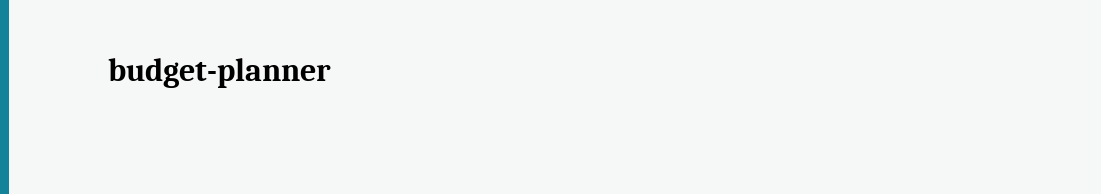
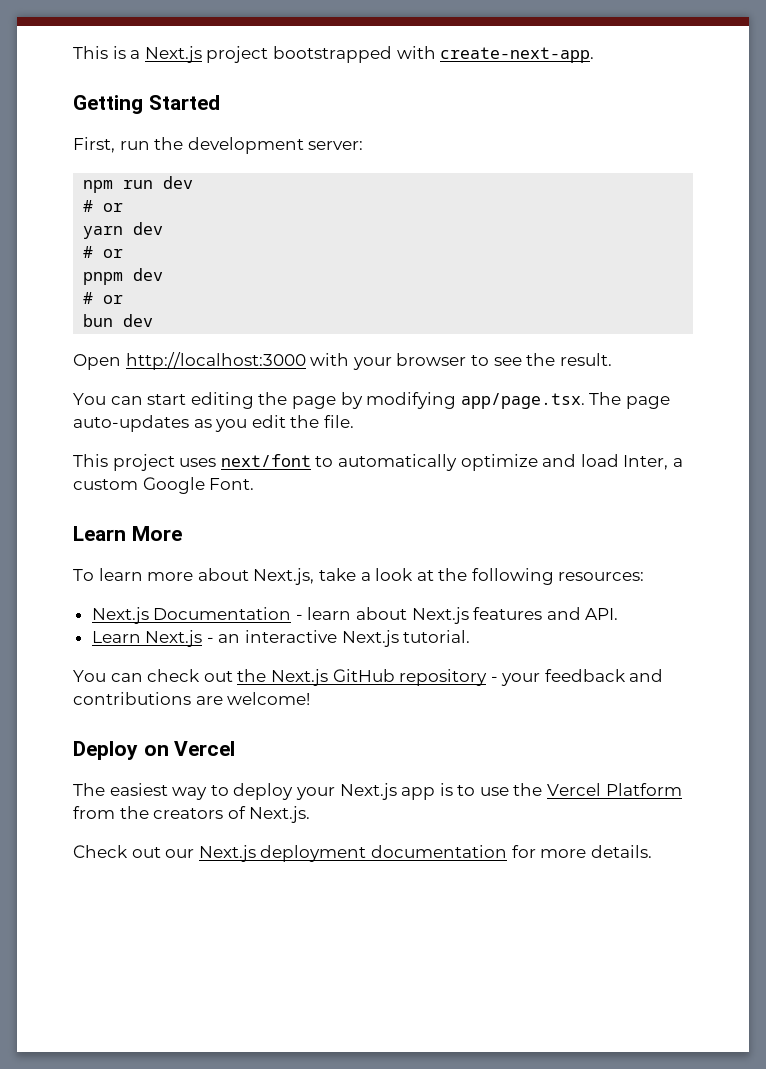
- budget-planner
+ This is a Next.js project bootstrapped with create-next-app.
+ Getting Started
+ First, run the development server:
+ npm run dev
+ # or
+ yarn dev
+ # or
+ pnpm dev
+ # or
+ bun dev
+ Open http://localhost:3000 with your browser to see the result.
+ You can start editing the page by modifying app/page.tsx. The page auto-updates as you edit the file.
+ This project uses next/font to automatically optimize and load Inter, a custom Google Font.
+ Learn More
+ To learn more about Next.js, take a look at the following resources:
+ Next.js Documentation - learn about Next.js features and API.
+ Learn Next.js - an interactive Next.js tutorial.
+ You can check out the Next.js GitHub repository - your feedback and contributions are welcome!
+ Deploy on Vercel
+ The easiest way to deploy your Next.js app is to use the Vercel Platform from the creators of Next.js.
+ Check out our Next.js deployment documentation for more details.

